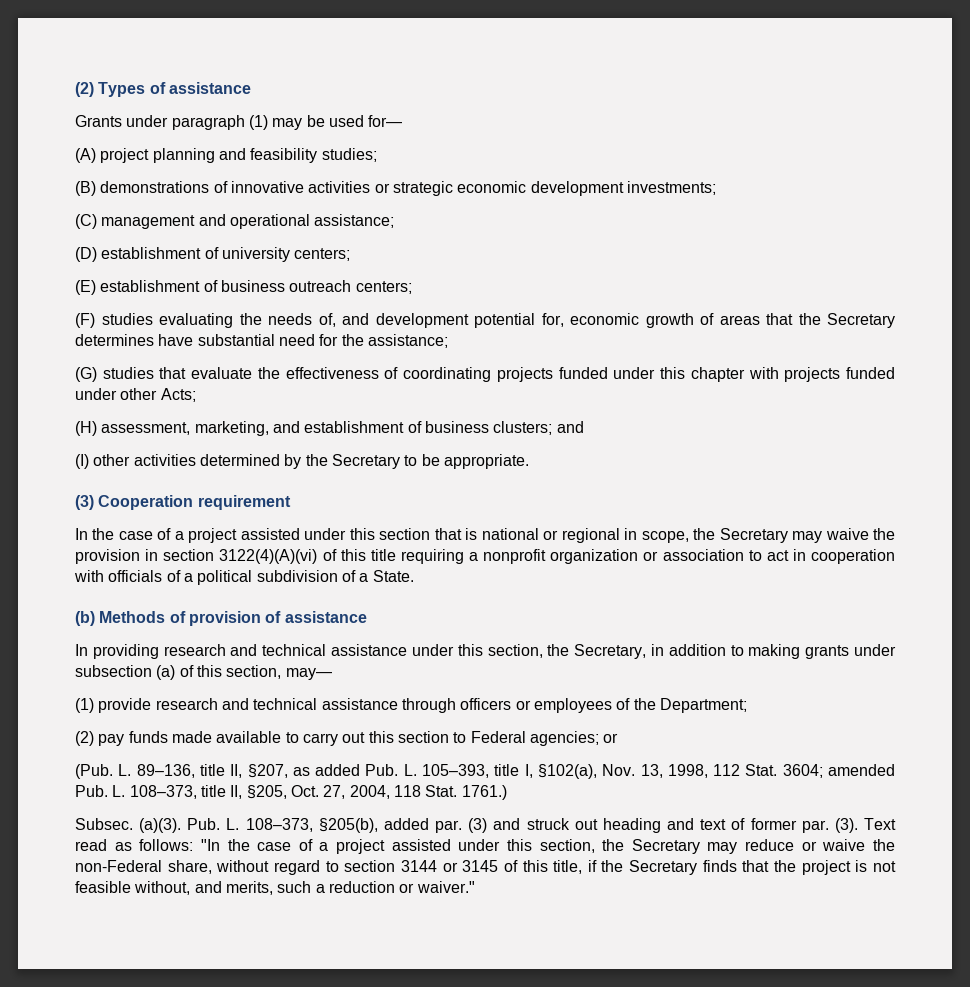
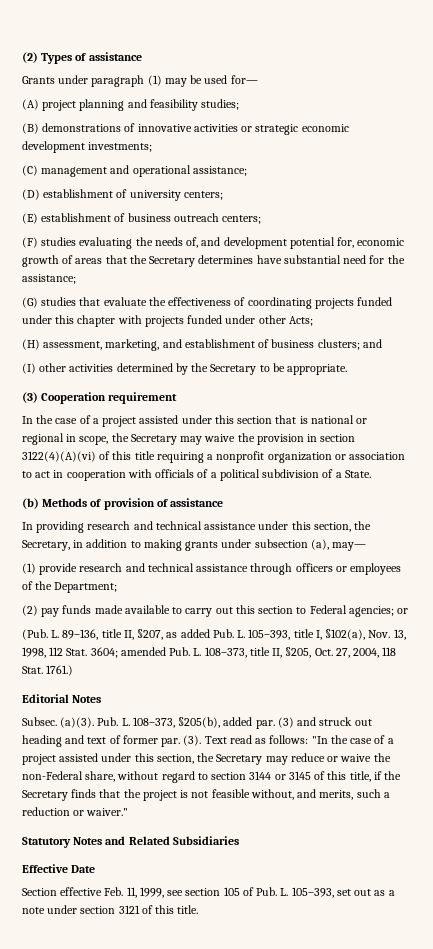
- In providing research and technical assistance under this section, the Secretary, in addition to making grants under subsection (a) of this section, may—
+ In providing research and technical assistance under this section, the Secretary, in addition to making grants under subsection (a), may—
+ Editorial Notes
+ Statutory Notes and Related Subsidiaries
+ Effective Date
+ Section effective Feb. 11, 1999, see section 105 of Pub. L. 105–393, set out as a note under section 3121 of this title.

